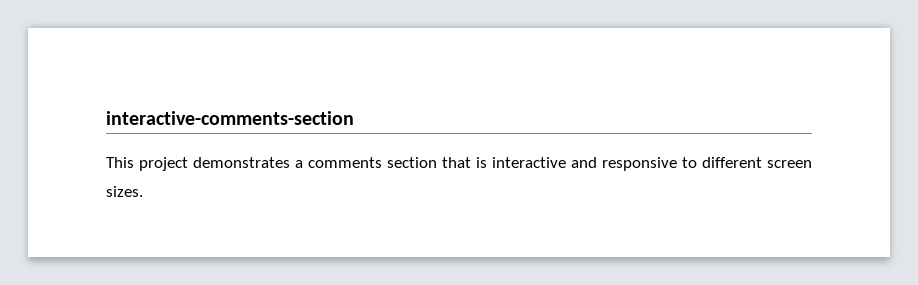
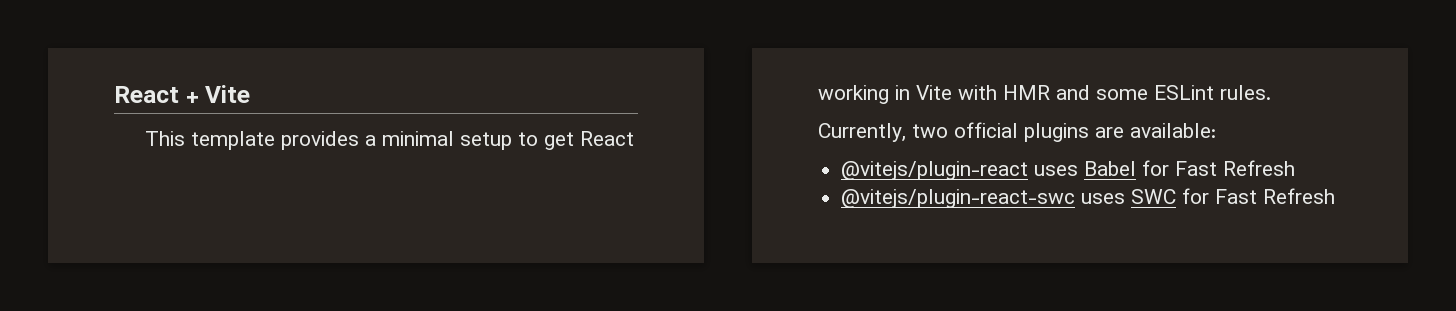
- interactive-comments-section
- This project demonstrates a comments section that is interactive and responsive to different screen sizes.
+ React + Vite
+ This template provides a minimal setup to get React working in Vite with HMR and some ESLint rules.
+ Currently, two official plugins are available:
+ @vitejs/plugin-react uses Babel for Fast Refresh
+ @vitejs/plugin-react-swc uses SWC for Fast Refresh

